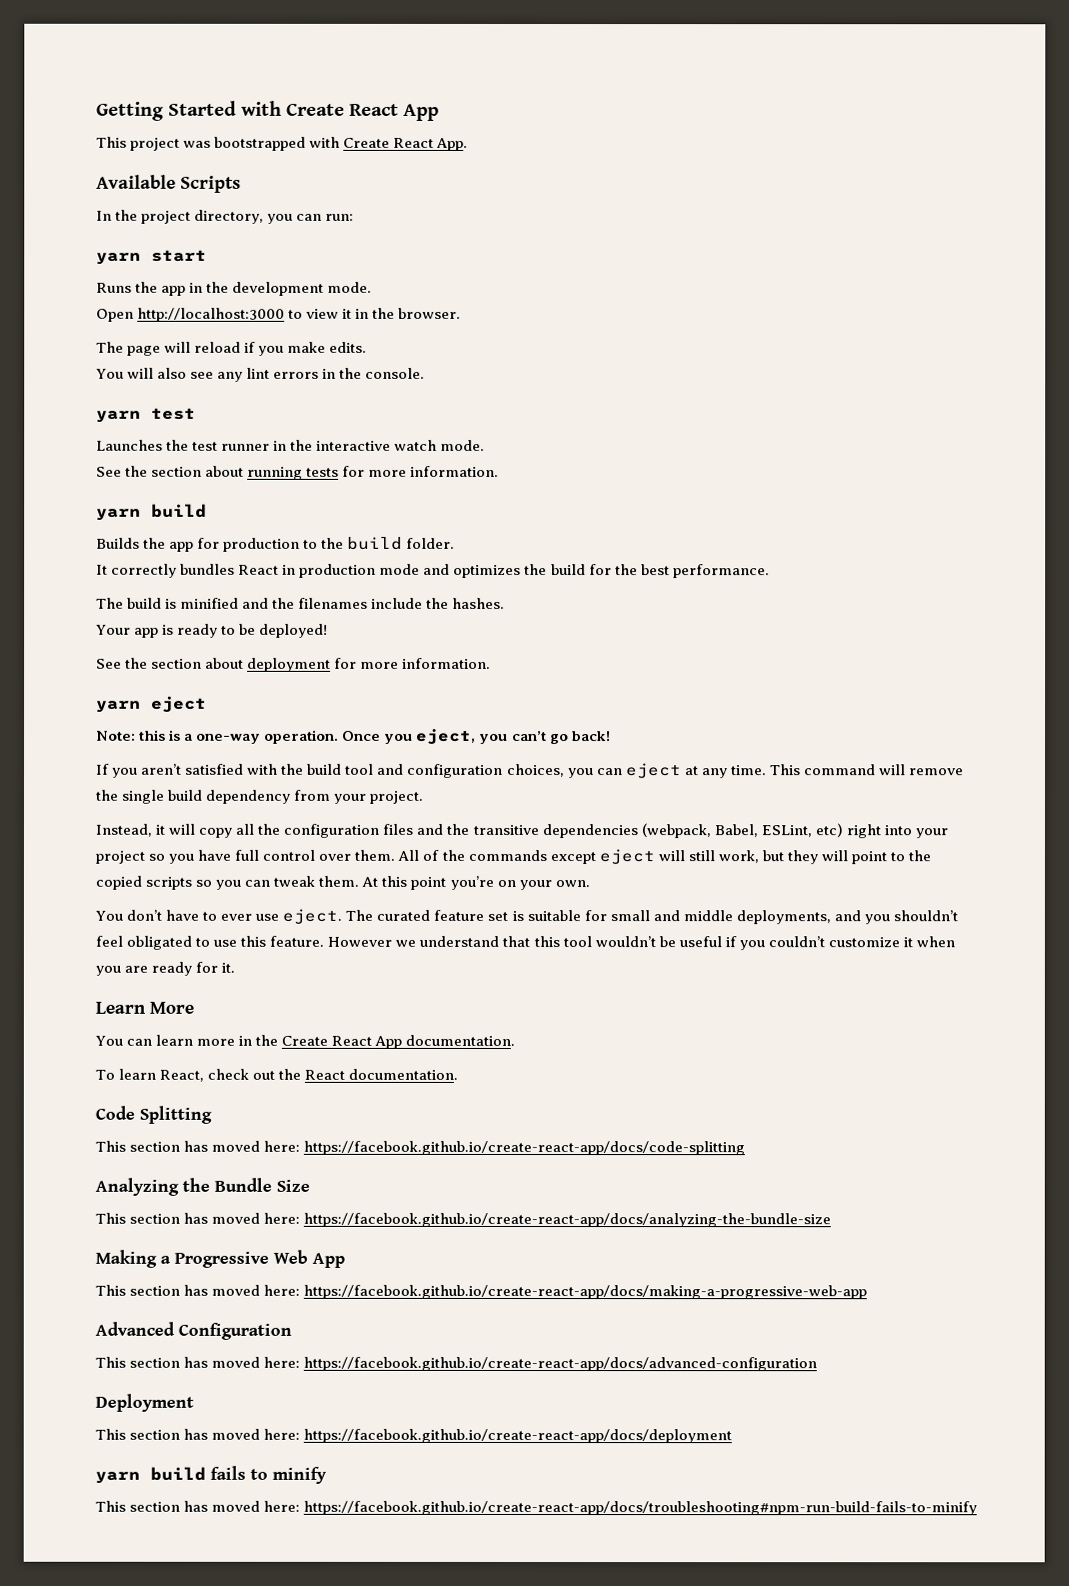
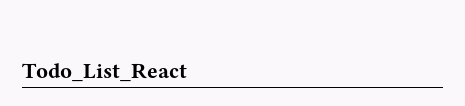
- Getting Started with Create React App
- This project was bootstrapped with Create React App.
- Available Scripts
- In the project directory, you can run:
- yarn start
- Runs the app in the development mode.
- Open http://localhost:3000 to view it in the browser.
- The page will reload if you make edits.
- You will also see any lint errors in the console.
- yarn test
- Launches the test runner in the interactive watch mode.
- See the section about running tests for more information.
- yarn build
- Builds the app for production to the build folder.
- It correctly bundles React in production mode and optimizes the build for the best performance.
- The build is minified and the filenames include the hashes.
- Your app is ready to be deployed!
- See the section about deployment for more information.
- yarn eject
- Note: this is a one-way operation. Once you eject, you can’t go back!
- If you aren’t satisfied with the build tool and configuration choices, you can eject at any time. This command will remove the single build dependency from your project.
- Instead, it will copy all the configuration files and the transitive dependencies (webpack, Babel, ESLint, etc) right into your project so you have full control over them. All of the commands except eject will still work, but they will point to the copied scripts so you can tweak them. At this point you’re on your own.
- You don’t have to ever use eject. The curated feature set is suitable for small and middle deployments, and you shouldn’t feel obligated to use this feature. However we understand that this tool wouldn’t be useful if you couldn’t customize it when you are ready for it.
- Learn More
- You can learn more in the Create React App documentation.
- To learn React, check out the React documentation.
- Code Splitting
- This section has moved here: https://facebook.github.io/create-react-app/docs/code-splitting
- Analyzing the Bundle Size
- This section has moved here: https://facebook.github.io/create-react-app/docs/analyzing-the-bundle-size
- Making a Progressive Web App
- This section has moved here: https://facebook.github.io/create-react-app/docs/making-a-progressive-web-app
- Advanced Configuration
- This section has moved here: https://facebook.github.io/create-react-app/docs/advanced-configuration
- Deployment
- This section has moved here: https://facebook.github.io/create-react-app/docs/deployment
- yarn build fails to minify
- This section has moved here: https://facebook.github.io/create-react-app/docs/troubleshooting#npm-run-build-fails-to-minify
+ Todo_List_React

